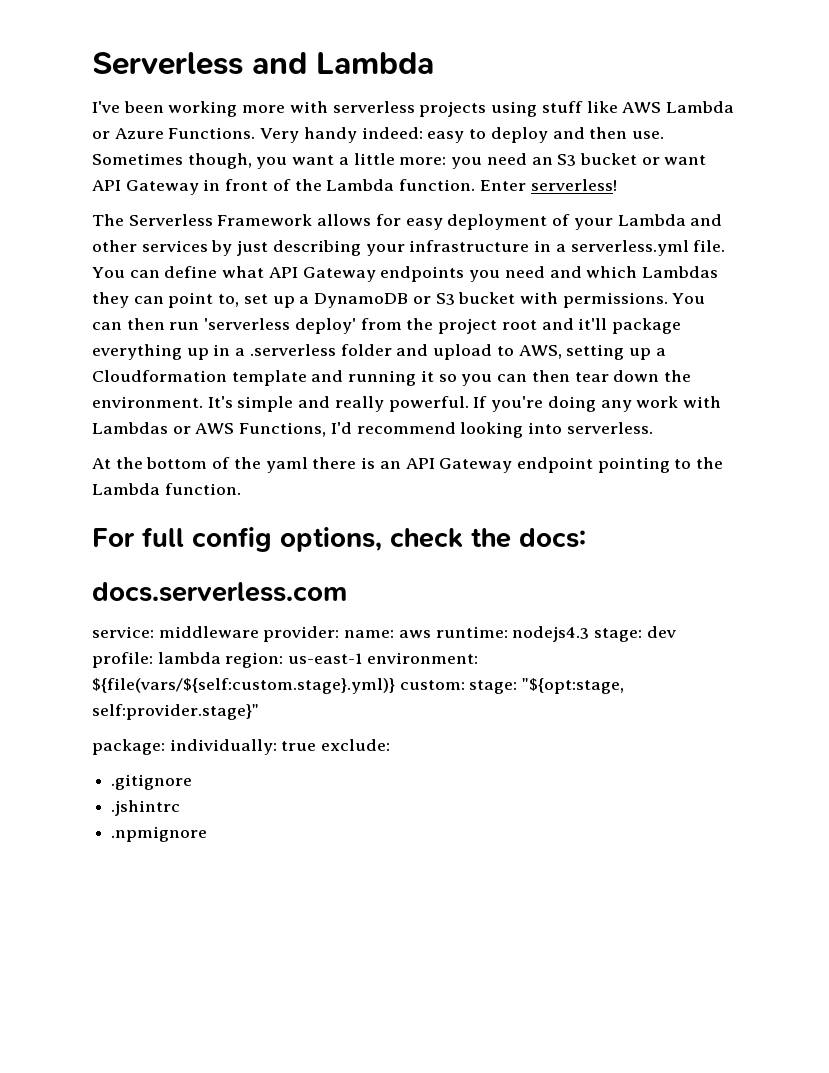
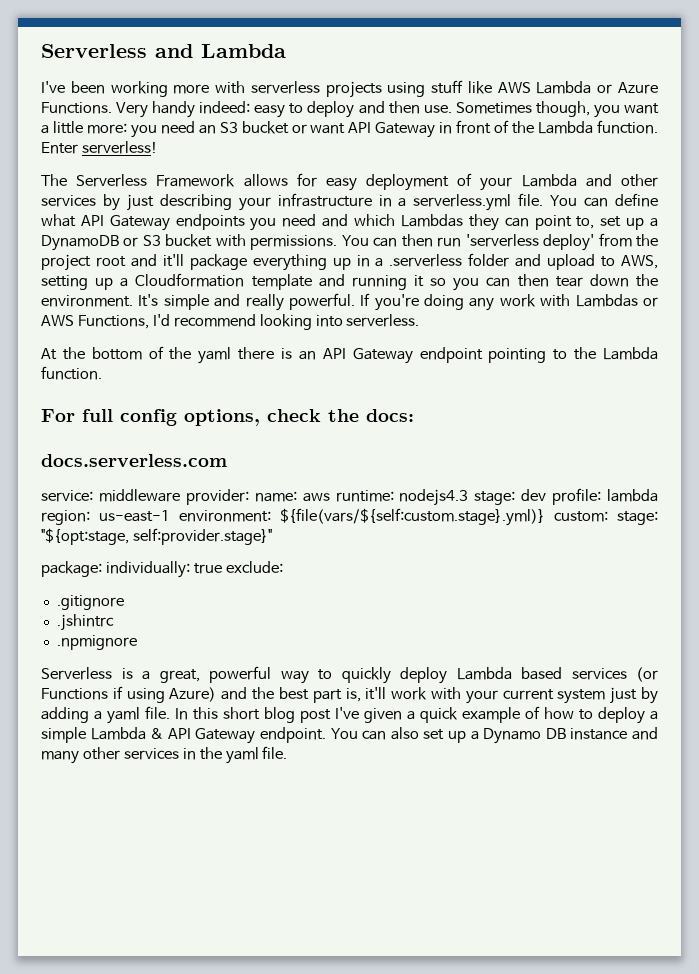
+ Serverless is a great, powerful way to quickly deploy Lambda based services (or Functions if using Azure) and the best part is, it'll work with your current system just by adding a yaml file. In this short blog post I've given a quick example of how to deploy a simple Lambda & API Gateway endpoint. You can also set up a Dynamo DB instance and many other services in the yaml file.

